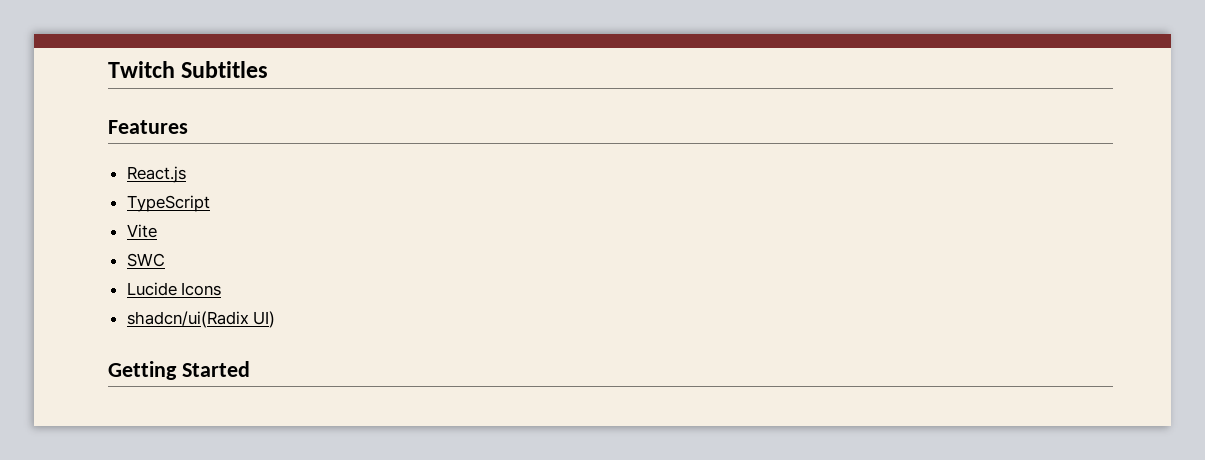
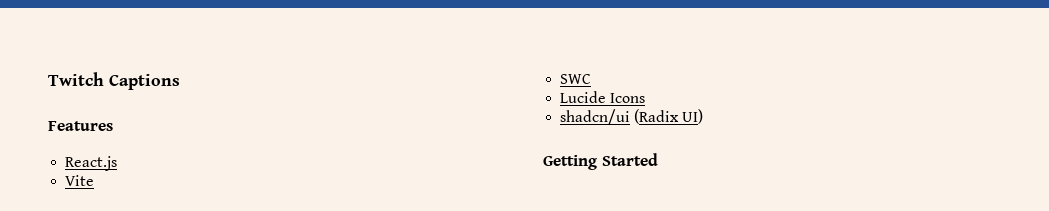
- Twitch Subtitles
+ Twitch Captions
- TypeScript
- shadcn/ui(Radix UI)
+ shadcn/ui (Radix UI)

